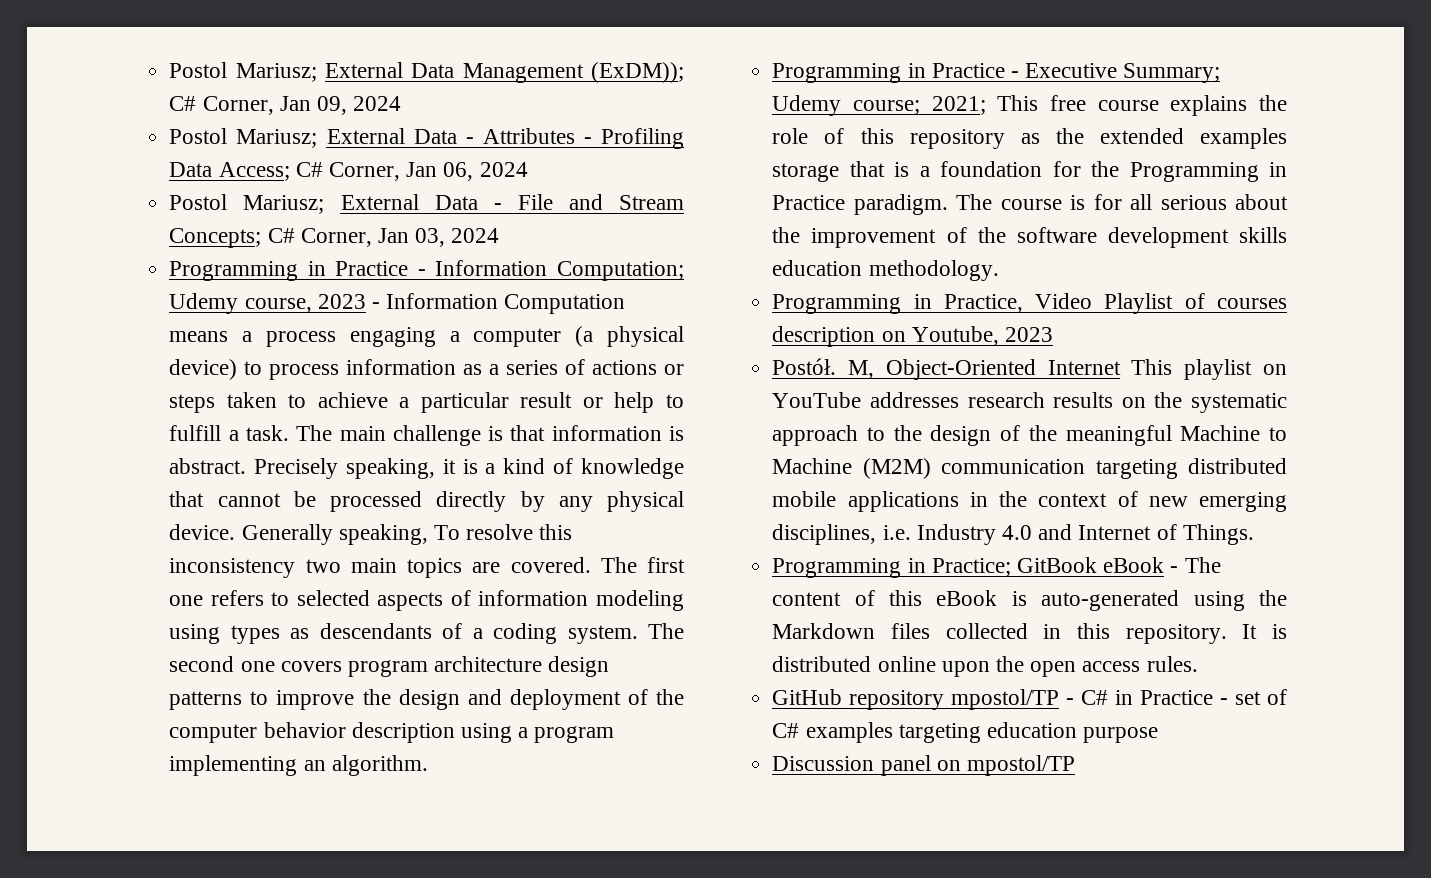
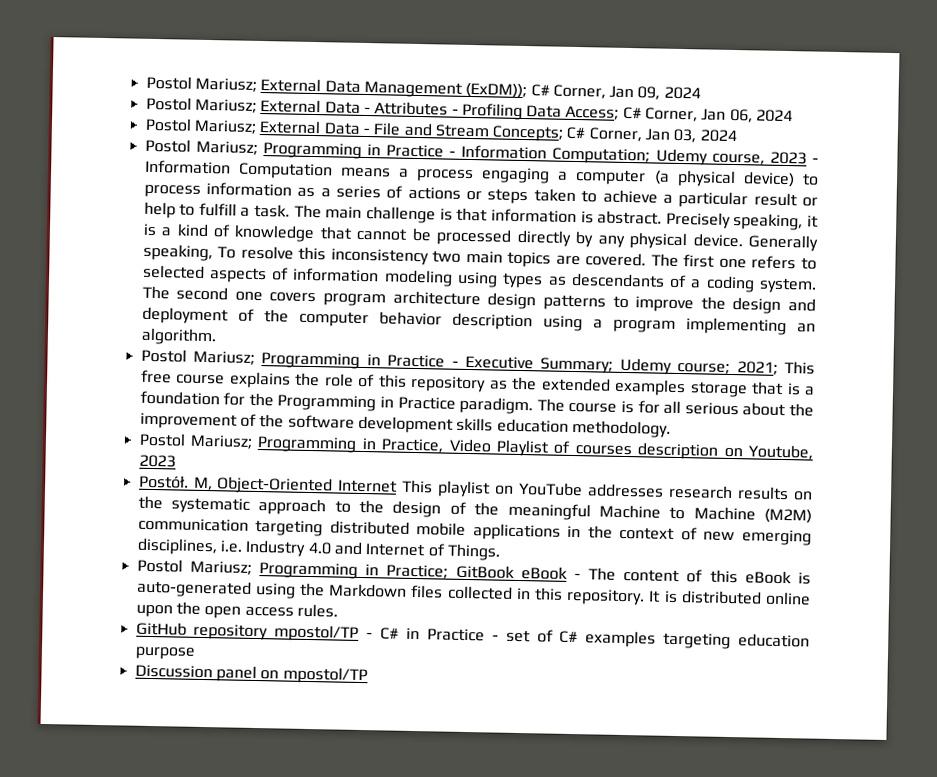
- Programming in Practice - Information Computation; Udemy course, 2023 - Information Computation means a process engaging a computer (a physical device) to process information as a series of actions or steps taken to achieve a particular result or help to fulfill a task.
+ Postol Mariusz; Programming in Practice - Information Computation; Udemy course, 2023 - Information Computation means a process engaging a computer (a physical device) to process information as a series of actions or steps taken to achieve a particular result or help to fulfill a task.
- Programming in Practice - Executive Summary; Udemy course; 2021; This free course explains the role of this repository as the extended examples storage that is a foundation for the Programming in Practice paradigm.
+ Postol Mariusz; Programming in Practice - Executive Summary; Udemy course; 2021; This free course explains the role of this repository as the extended examples storage that is a foundation for the Programming in Practice paradigm.
- Programming in Practice, Video Playlist of courses description on Youtube, 2023
+ Postol Mariusz; Programming in Practice, Video Playlist of courses description on Youtube, 2023
- Programming in Practice; GitBook eBook - The content of this eBook is auto-generated using the Markdown files collected in this repository.
+ Postol Mariusz; Programming in Practice; GitBook eBook - The content of this eBook is auto-generated using the Markdown files collected in this repository.

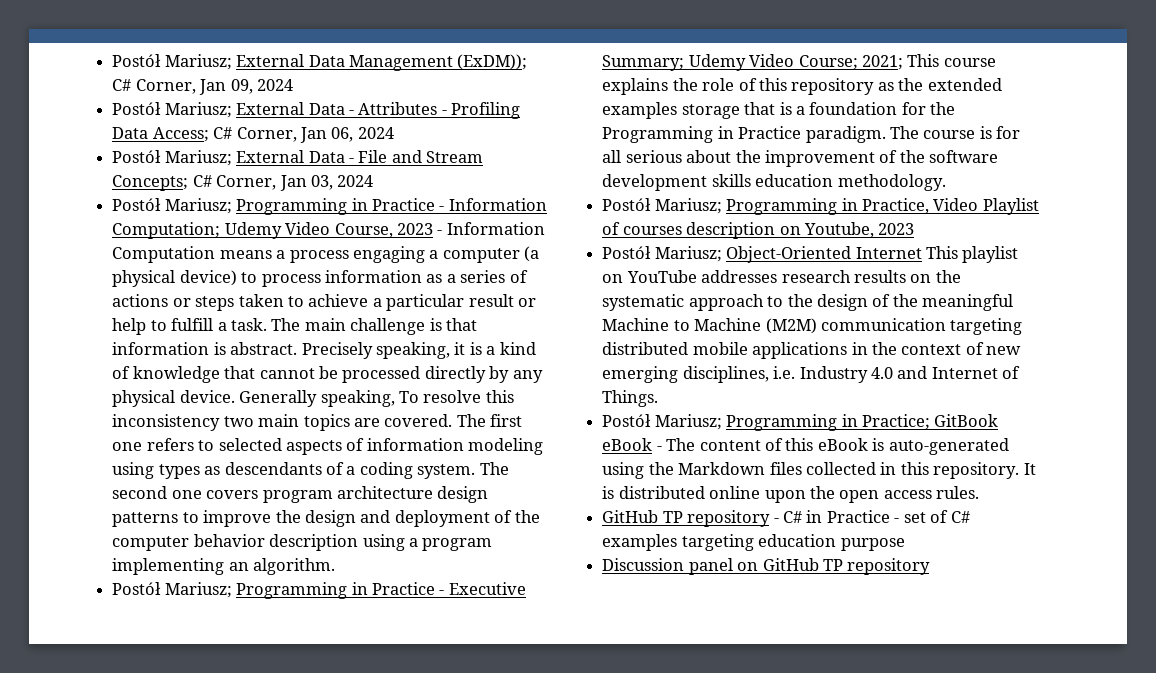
- Postol Mariusz; External Data Management (ExDM)); C# Corner, Jan 09, 2024
+ Postół Mariusz; External Data Management (ExDM)); C# Corner, Jan 09, 2024
- Postol Mariusz; External Data - Attributes - Profiling Data Access; C# Corner, Jan 06, 2024
+ Postół Mariusz; External Data - Attributes - Profiling Data Access; C# Corner, Jan 06, 2024
- Postol Mariusz; External Data - File and Stream Concepts; C# Corner, Jan 03, 2024
+ Postół Mariusz; External Data - File and Stream Concepts; C# Corner, Jan 03, 2024
- Postol Mariusz; Programming in Practice - Information Computation; Udemy course, 2023 - Information Computation means a process engaging a computer (a physical device) to process information as a series of actions or steps taken to achieve a particular result or help to fulfill a task.
+ Postół Mariusz; Programming in Practice - Information Computation; Udemy Video Course, 2023 - Information Computation means a process engaging a computer (a physical device) to process information as a series of actions or steps taken to achieve a particular result or help to fulfill a task.
- Postol Mariusz; Programming in Practice - Executive Summary; Udemy course; 2021; This free course explains the role of this repository as the extended examples storage that is a foundation for the Programming in Practice paradigm.
+ Postół Mariusz; Programming in Practice - Executive Summary; Udemy Video Course; 2021; This course explains the role of this repository as the extended examples storage that is a foundation for the Programming in Practice paradigm.
- Postol Mariusz; Programming in Practice, Video Playlist of courses description on Youtube, 2023
+ Postół Mariusz; Programming in Practice, Video Playlist of courses description on Youtube, 2023
- Postół. M, Object-Oriented Internet This playlist on YouTube addresses research results on the systematic approach to the design of the meaningful Machine to Machine (M2M) communication targeting distributed mobile applications in the context of new emerging disciplines, i.e. Industry 4.0 and Internet of Things.
+ Postół Mariusz; Object-Oriented Internet This playlist on YouTube addresses research results on the systematic approach to the design of the meaningful Machine to Machine (M2M) communication targeting distributed mobile applications in the context of new emerging disciplines, i.e. Industry 4.0 and Internet of Things.
- Postol Mariusz; Programming in Practice; GitBook eBook - The content of this eBook is auto-generated using the Markdown files collected in this repository.
+ Postół Mariusz; Programming in Practice; GitBook eBook - The content of this eBook is auto-generated using the Markdown files collected in this repository.
- GitHub repository mpostol/TP - C# in Practice - set of C# examples targeting education purpose
+ GitHub TP repository - C# in Practice - set of C# examples targeting education purpose
- Discussion panel on mpostol/TP
+ Discussion panel on GitHub TP repository

